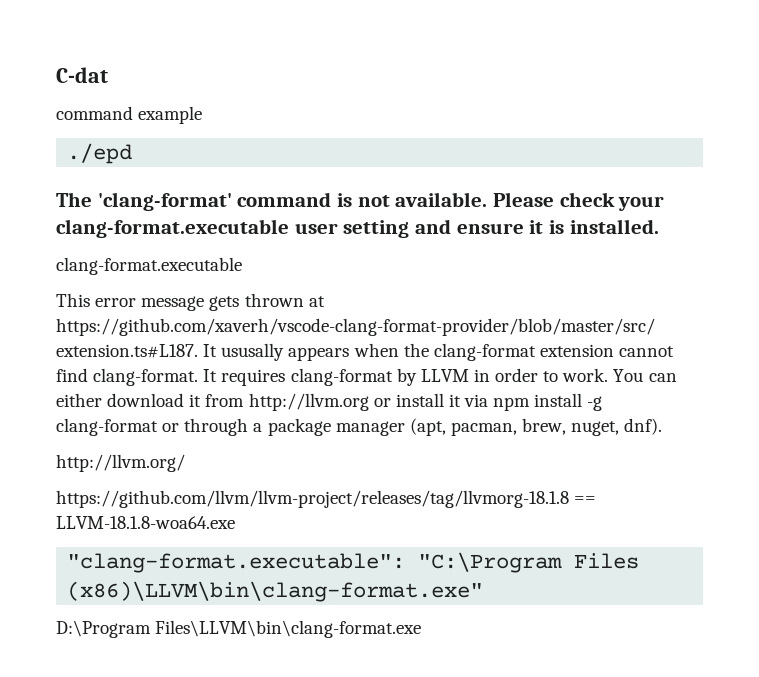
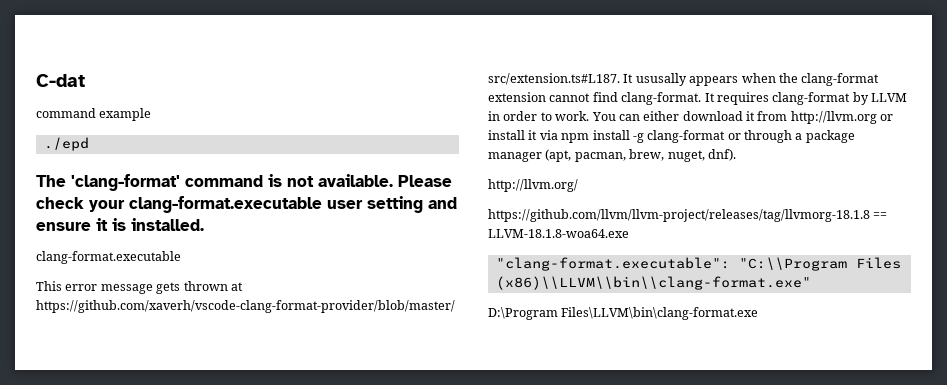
- "clang-format.executable": "C:\Program Files (x86)\LLVM\bin\clang-format.exe"
+ "clang-format.executable": "C:\\Program Files (x86)\\LLVM\\bin\\clang-format.exe"

